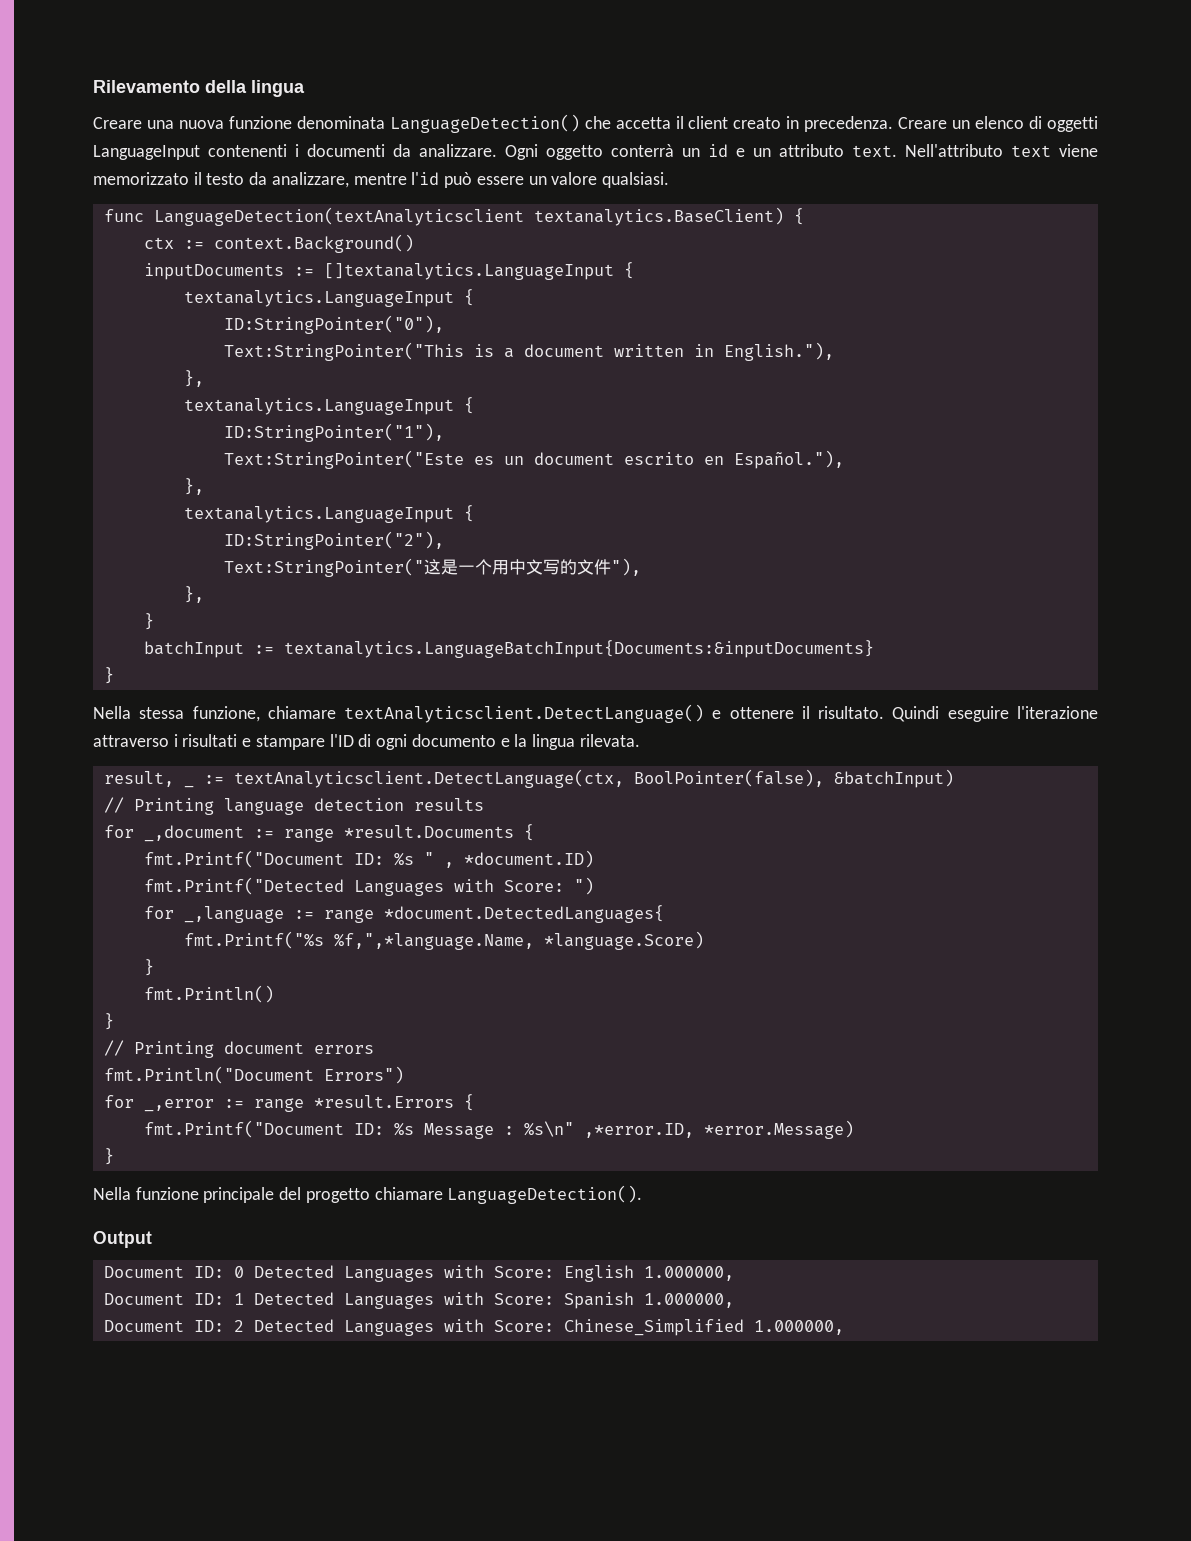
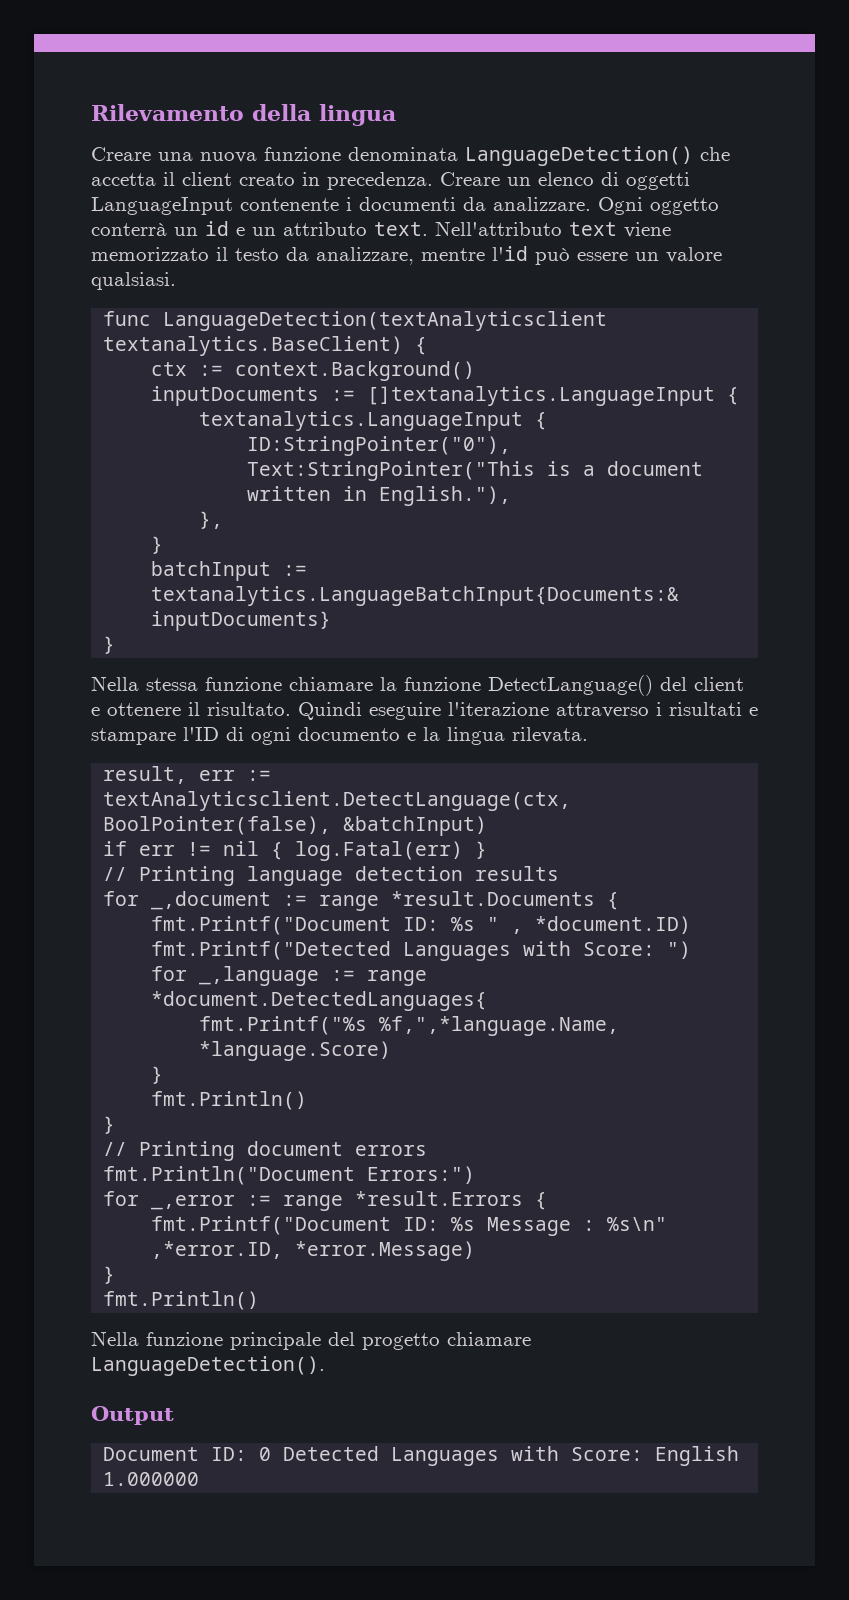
- Creare un elenco di oggetti LanguageInput contenenti i documenti da analizzare.
+ Creare un elenco di oggetti LanguageInput contenente i documenti da analizzare.
  Text:StringPointer("This is a document written in English."),
- },
- textanalytics.LanguageInput {
- ID:StringPointer("1"),
- Text:StringPointer("Este es un document escrito en Español."),
- },
- textanalytics.LanguageInput {
- ID:StringPointer("2"),
- Text:StringPointer("这是一个用中文写的文件"),
- Nella stessa funzione, chiamare textAnalyticsclient.DetectLanguage() e ottenere il risultato.
+ Nella stessa funzione chiamare la funzione DetectLanguage() del client e ottenere il risultato.
- result, _ := textAnalyticsclient.DetectLanguage(ctx, BoolPointer(false), &batchInput)
+ result, err := textAnalyticsclient.DetectLanguage(ctx, BoolPointer(false), &batchInput)
+ if err != nil { log.Fatal(err) }
- fmt.Println("Document Errors")
+ fmt.Println("Document Errors:")
  fmt.Printf("Document ID: %s Message : %s\n" ,*error.ID, *error.Message)
  }
+ fmt.Println()
- Document ID: 0 Detected Languages with Score: English 1.000000,
- Document ID: 1 Detected Languages with Score: Spanish 1.000000,
- Document ID: 2 Detected Languages with Score: Chinese_Simplified 1.000000,
+ Document ID: 0 Detected Languages with Score: English 1.000000

